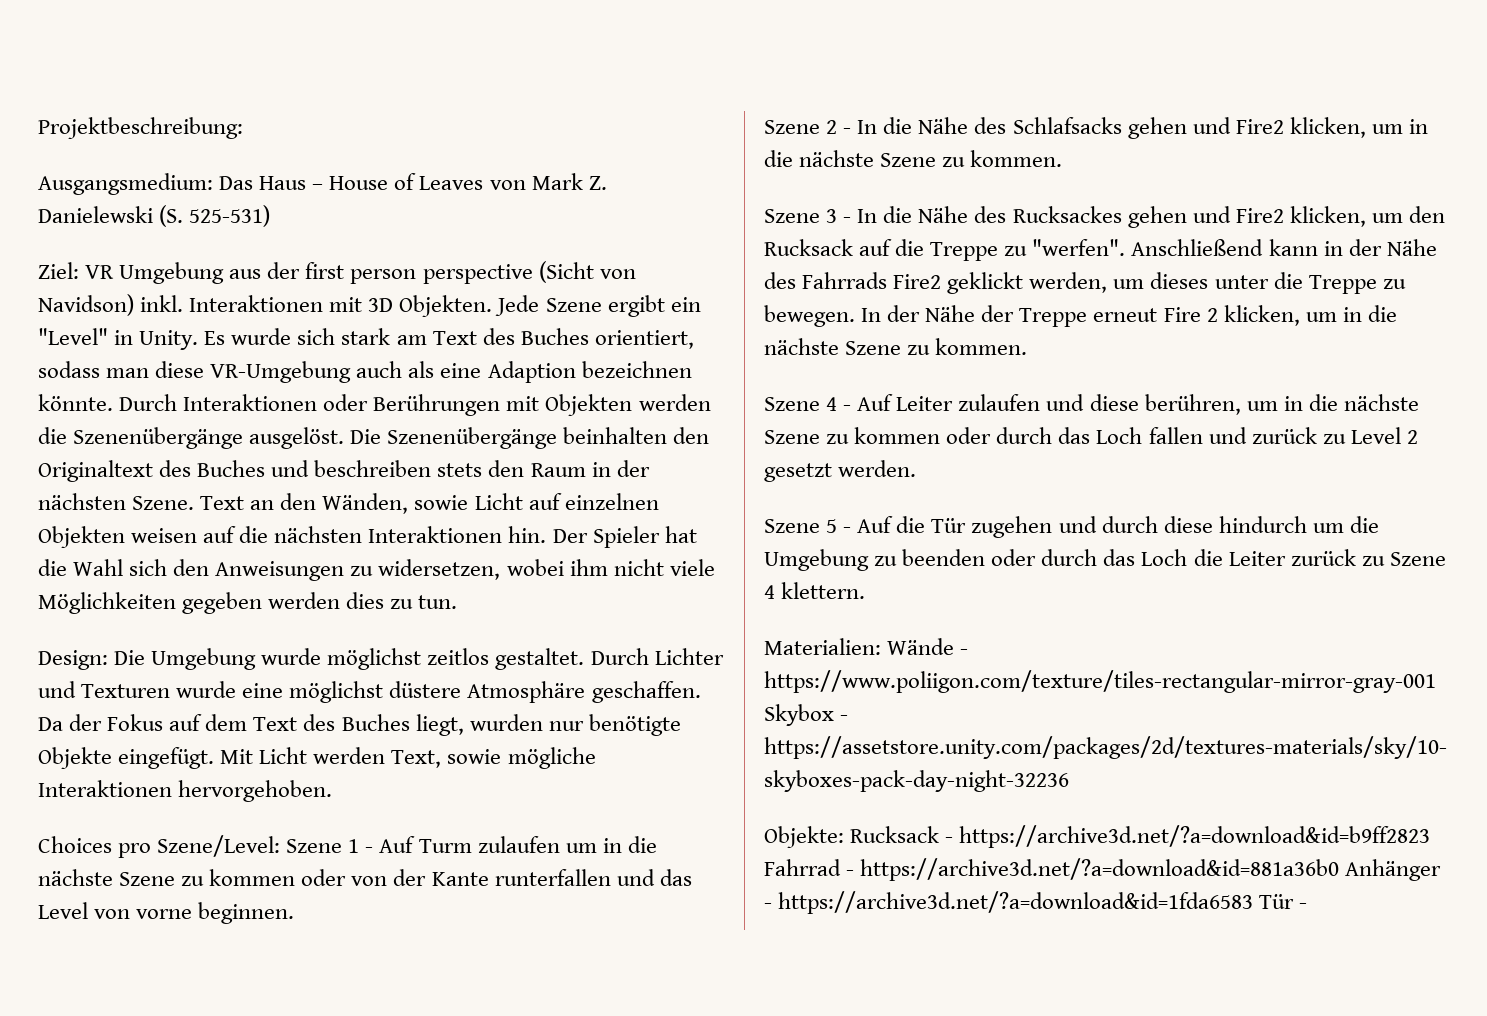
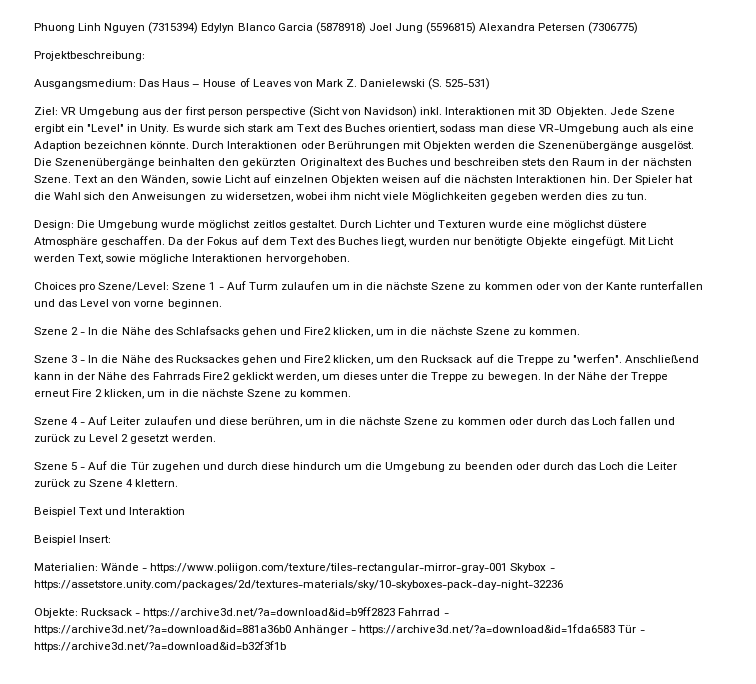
+ Phuong Linh Nguyen (7315394) Edylyn Blanco Garcia (5878918) Joel Jung (5596815) Alexandra Petersen (7306775)
- Die Szenenübergänge beinhalten den Originaltext des Buches und beschreiben stets den Raum in der nächsten Szene.
+ Die Szenenübergänge beinhalten den gekürzten Originaltext des Buches und beschreiben stets den Raum in der nächsten Szene.
+ Beispiel Text und Interaktion
+ Beispiel Insert:
- Objekte: Rucksack - https://archive3d.net/?a=download&id=b9ff2823 Fahrrad - https://archive3d.net/?a=download&id=881a36b0 Anhänger - https://archive3d.net/?a=download&id=1fda6583 Tür -
+ Objekte: Rucksack - https://archive3d.net/?a=download&id=b9ff2823 Fahrrad - https://archive3d.net/?a=download&id=881a36b0 Anhänger - https://archive3d.net/?a=download&id=1fda6583 Tür - https://archive3d.net/?a=download&id=b32f3f1b

